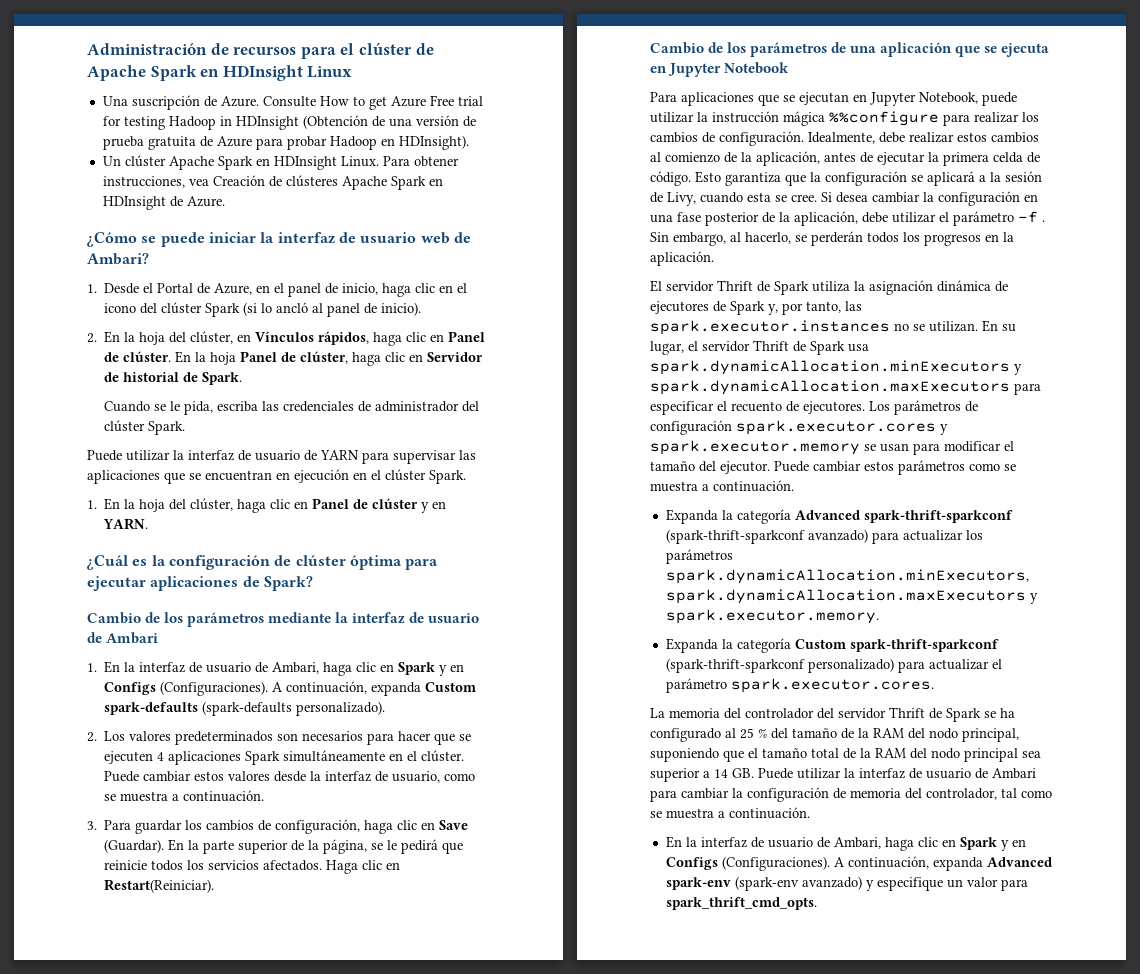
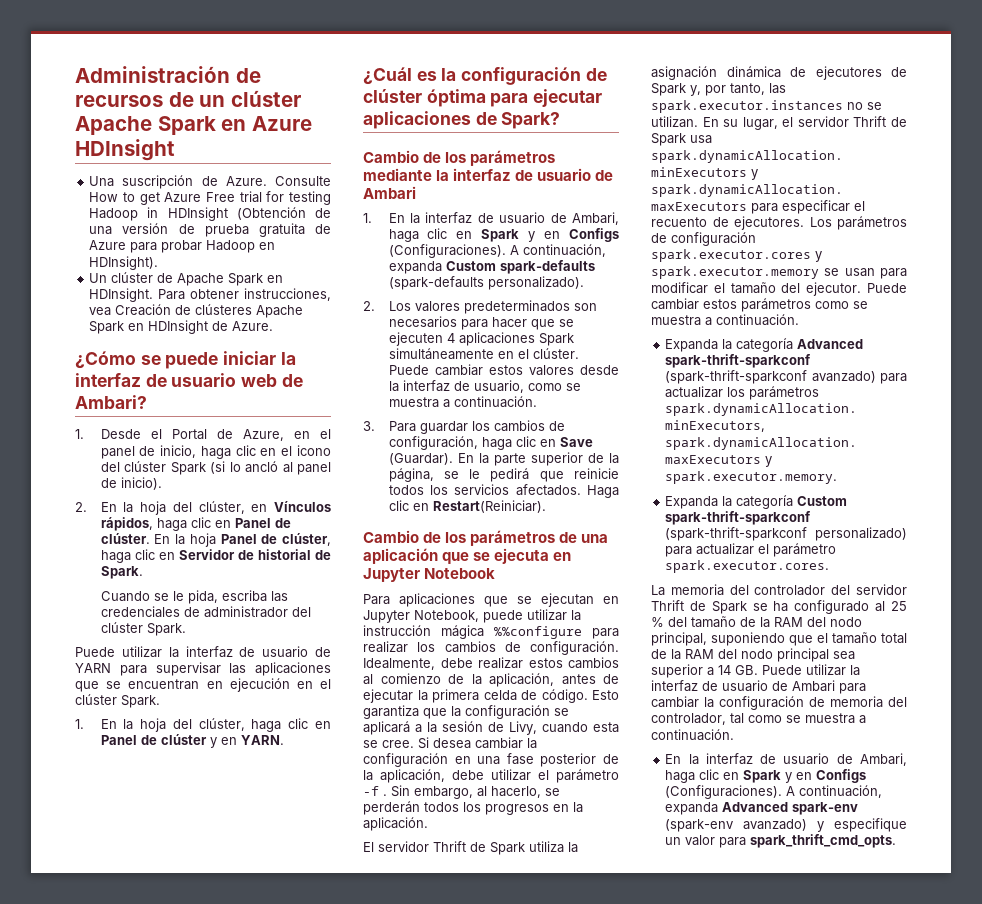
- Administración de recursos para el clúster de Apache Spark en HDInsight Linux
+ Administración de recursos de un clúster Apache Spark en Azure HDInsight
- Un clúster Apache Spark en HDInsight Linux.
+ Un clúster de Apache Spark en HDInsight.

